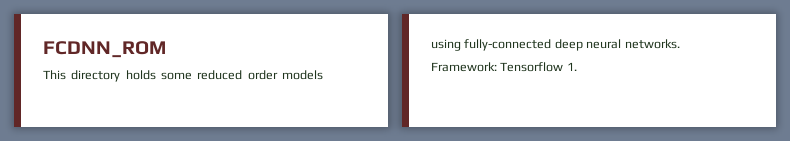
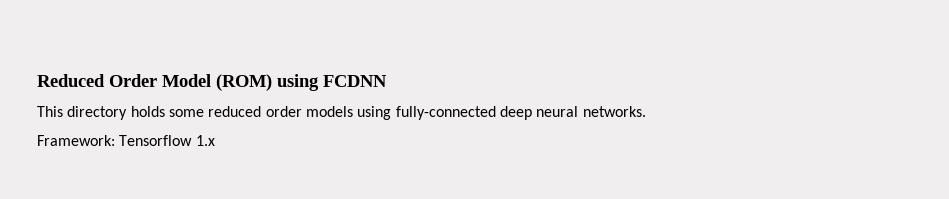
- FCDNN_ROM
+ Reduced Order Model (ROM) using FCDNN
- Framework: Tensorflow 1.
+ Framework: Tensorflow 1.x

